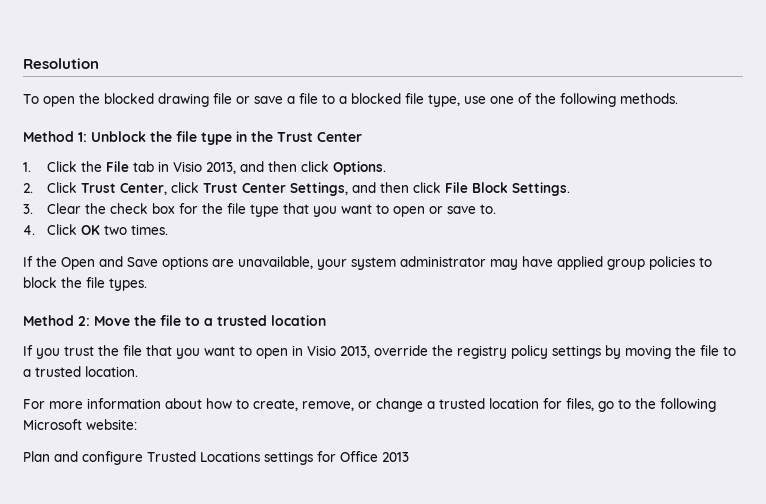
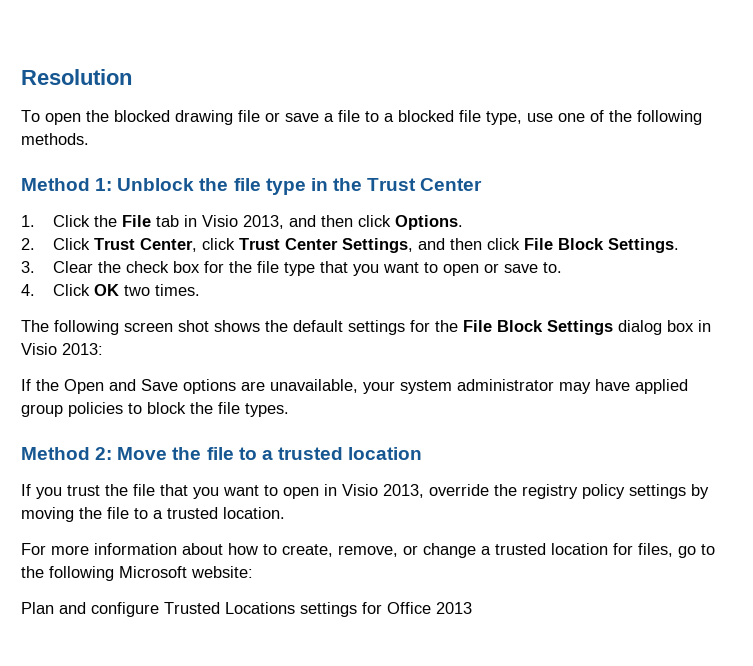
+ The following screen shot shows the default settings for the File Block Settings dialog box in Visio 2013:

